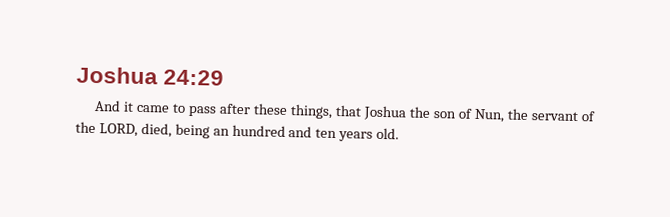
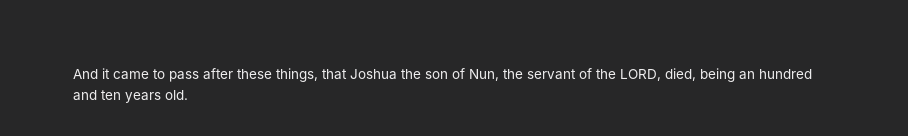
- Joshua 24:29

